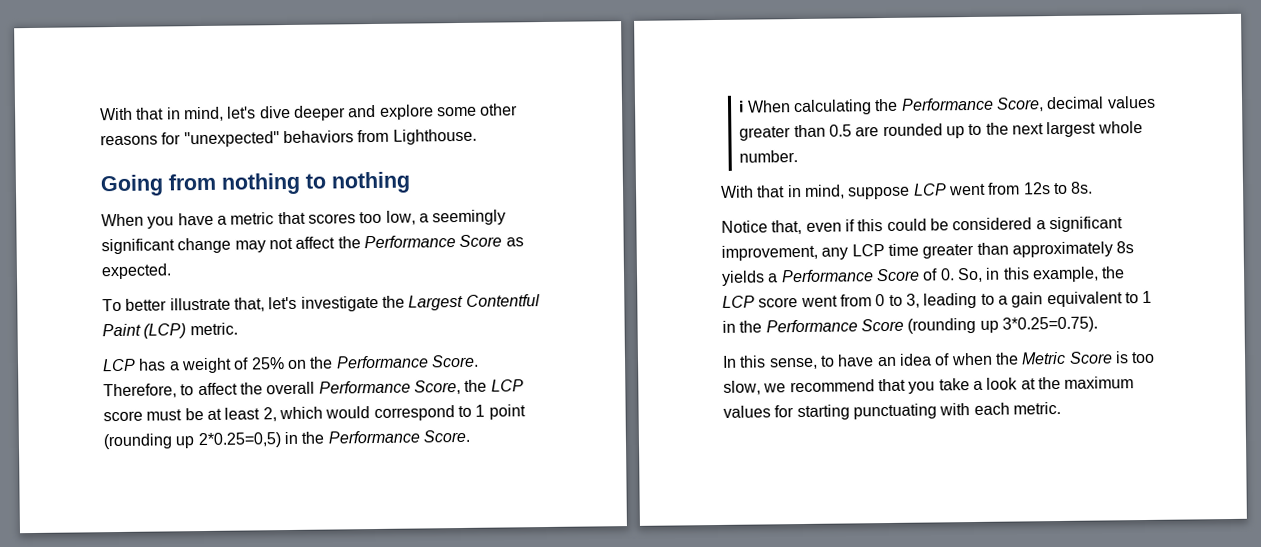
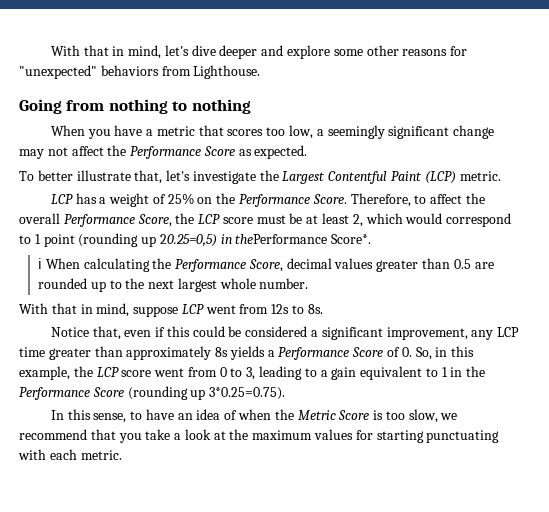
- Therefore, to affect the overall Performance Score, the LCP score must be at least 2, which would correspond to 1 point (rounding up 2*0.25=0,5) in the Performance Score.
+ Therefore, to affect the overall Performance Score, the LCP score must be at least 2, which would correspond to 1 point (rounding up 20.25=0,5) in thePerformance Score*.

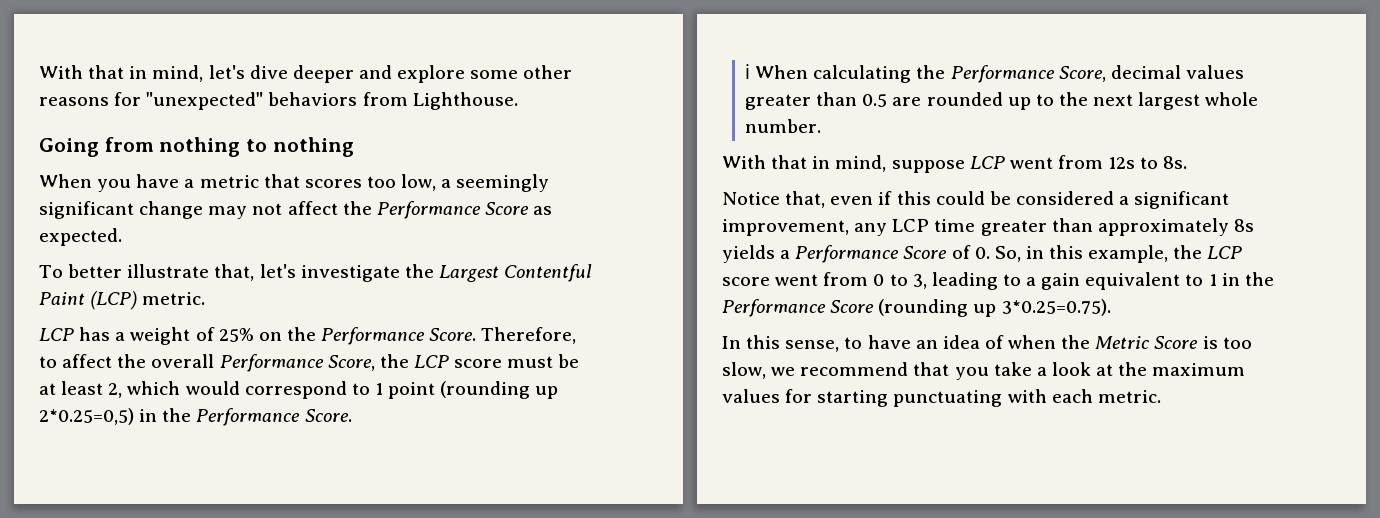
- Therefore, to affect the overall Performance Score, the LCP score must be at least 2, which would correspond to 1 point (rounding up 20.25=0,5) in thePerformance Score*.
+ Therefore, to affect the overall Performance Score, the LCP score must be at least 2, which would correspond to 1 point (rounding up 2*0.25=0,5) in the Performance Score.

